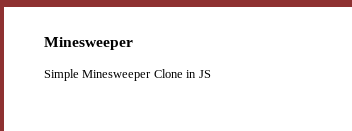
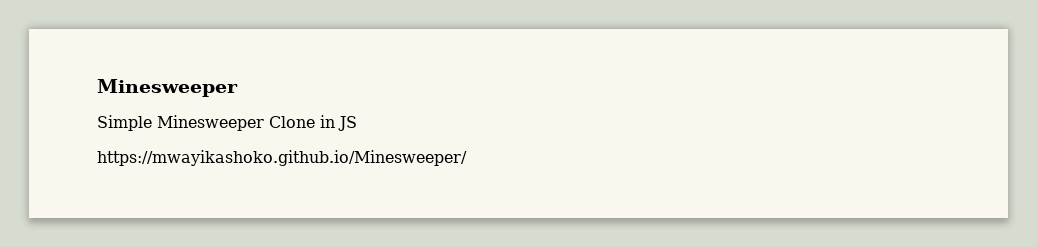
+ https://mwayikashoko.github.io/Minesweeper/

